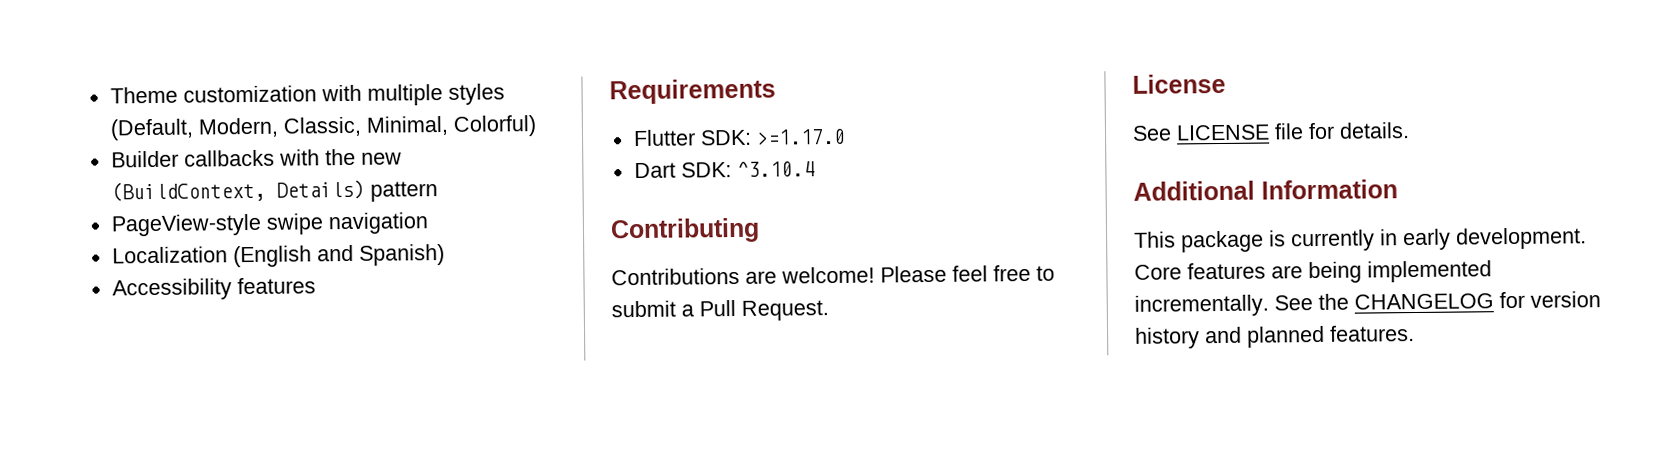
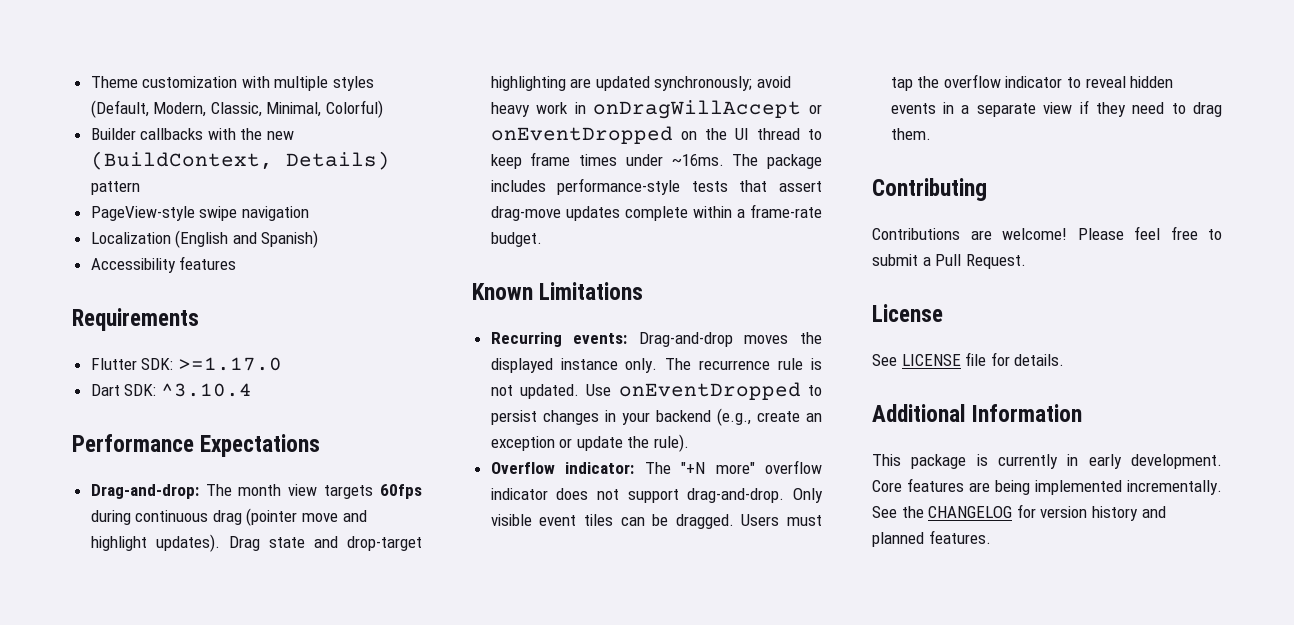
+ Performance Expectations
+ Drag-and-drop: The month view targets 60fps during continuous drag (pointer move and highlight updates). Drag state and drop-target highlighting are updated synchronously; avoid heavy work in onDragWillAccept or onEventDropped on the UI thread to keep frame times under ~16ms. The package includes performance-style tests that assert drag-move updates complete within a frame-rate budget.
+ Known Limitations
+ Recurring events: Drag-and-drop moves the displayed instance only. The recurrence rule is not updated. Use onEventDropped to persist changes in your backend (e.g., create an exception or update the rule).
+ Overflow indicator: The "+N more" overflow indicator does not support drag-and-drop. Only visible event tiles can be dragged. Users must tap the overflow indicator to reveal hidden events in a separate view if they need to drag them.

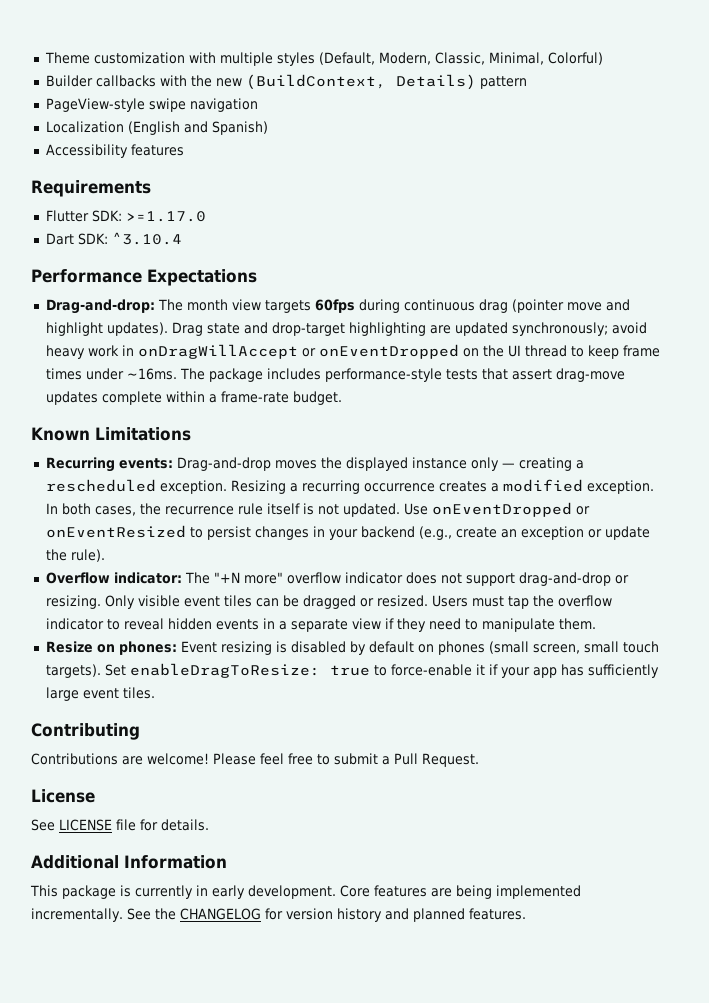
- Recurring events: Drag-and-drop moves the displayed instance only. The recurrence rule is not updated.
+ Recurring events: Drag-and-drop moves the displayed instance only — creating a rescheduled exception. Resizing a recurring occurrence creates a modified exception. In both cases, the recurrence rule itself is not updated.
- Use onEventDropped to persist changes in your backend (e.g., create an exception or update the rule).
+ Use onEventDropped or onEventResized to persist changes in your backend (e.g., create an exception or update the rule).
- Overflow indicator: The "+N more" overflow indicator does not support drag-and-drop.
+ Overflow indicator: The "+N more" overflow indicator does not support drag-and-drop or resizing.
- Only visible event tiles can be dragged.
+ Only visible event tiles can be dragged or resized.
- Users must tap the overflow indicator to reveal hidden events in a separate view if they need to drag them.
+ Users must tap the overflow indicator to reveal hidden events in a separate view if they need to manipulate them.
+ Resize on phones: Event resizing is disabled by default on phones (small screen, small touch targets). Set enableDragToResize: true to force-enable it if your app has sufficiently large event tiles.

